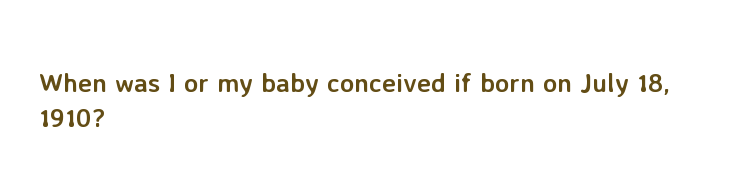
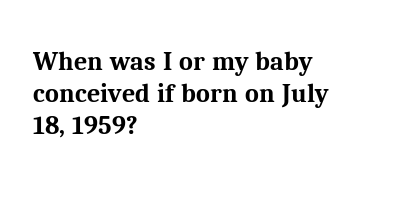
- When was I or my baby conceived if born on July 18, 1910?
+ When was I or my baby conceived if born on July 18, 1959?

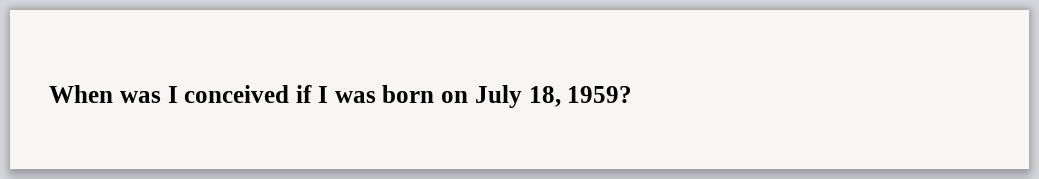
- When was I or my baby conceived if born on July 18, 1959?
+ When was I conceived if I was born on July 18, 1959?

